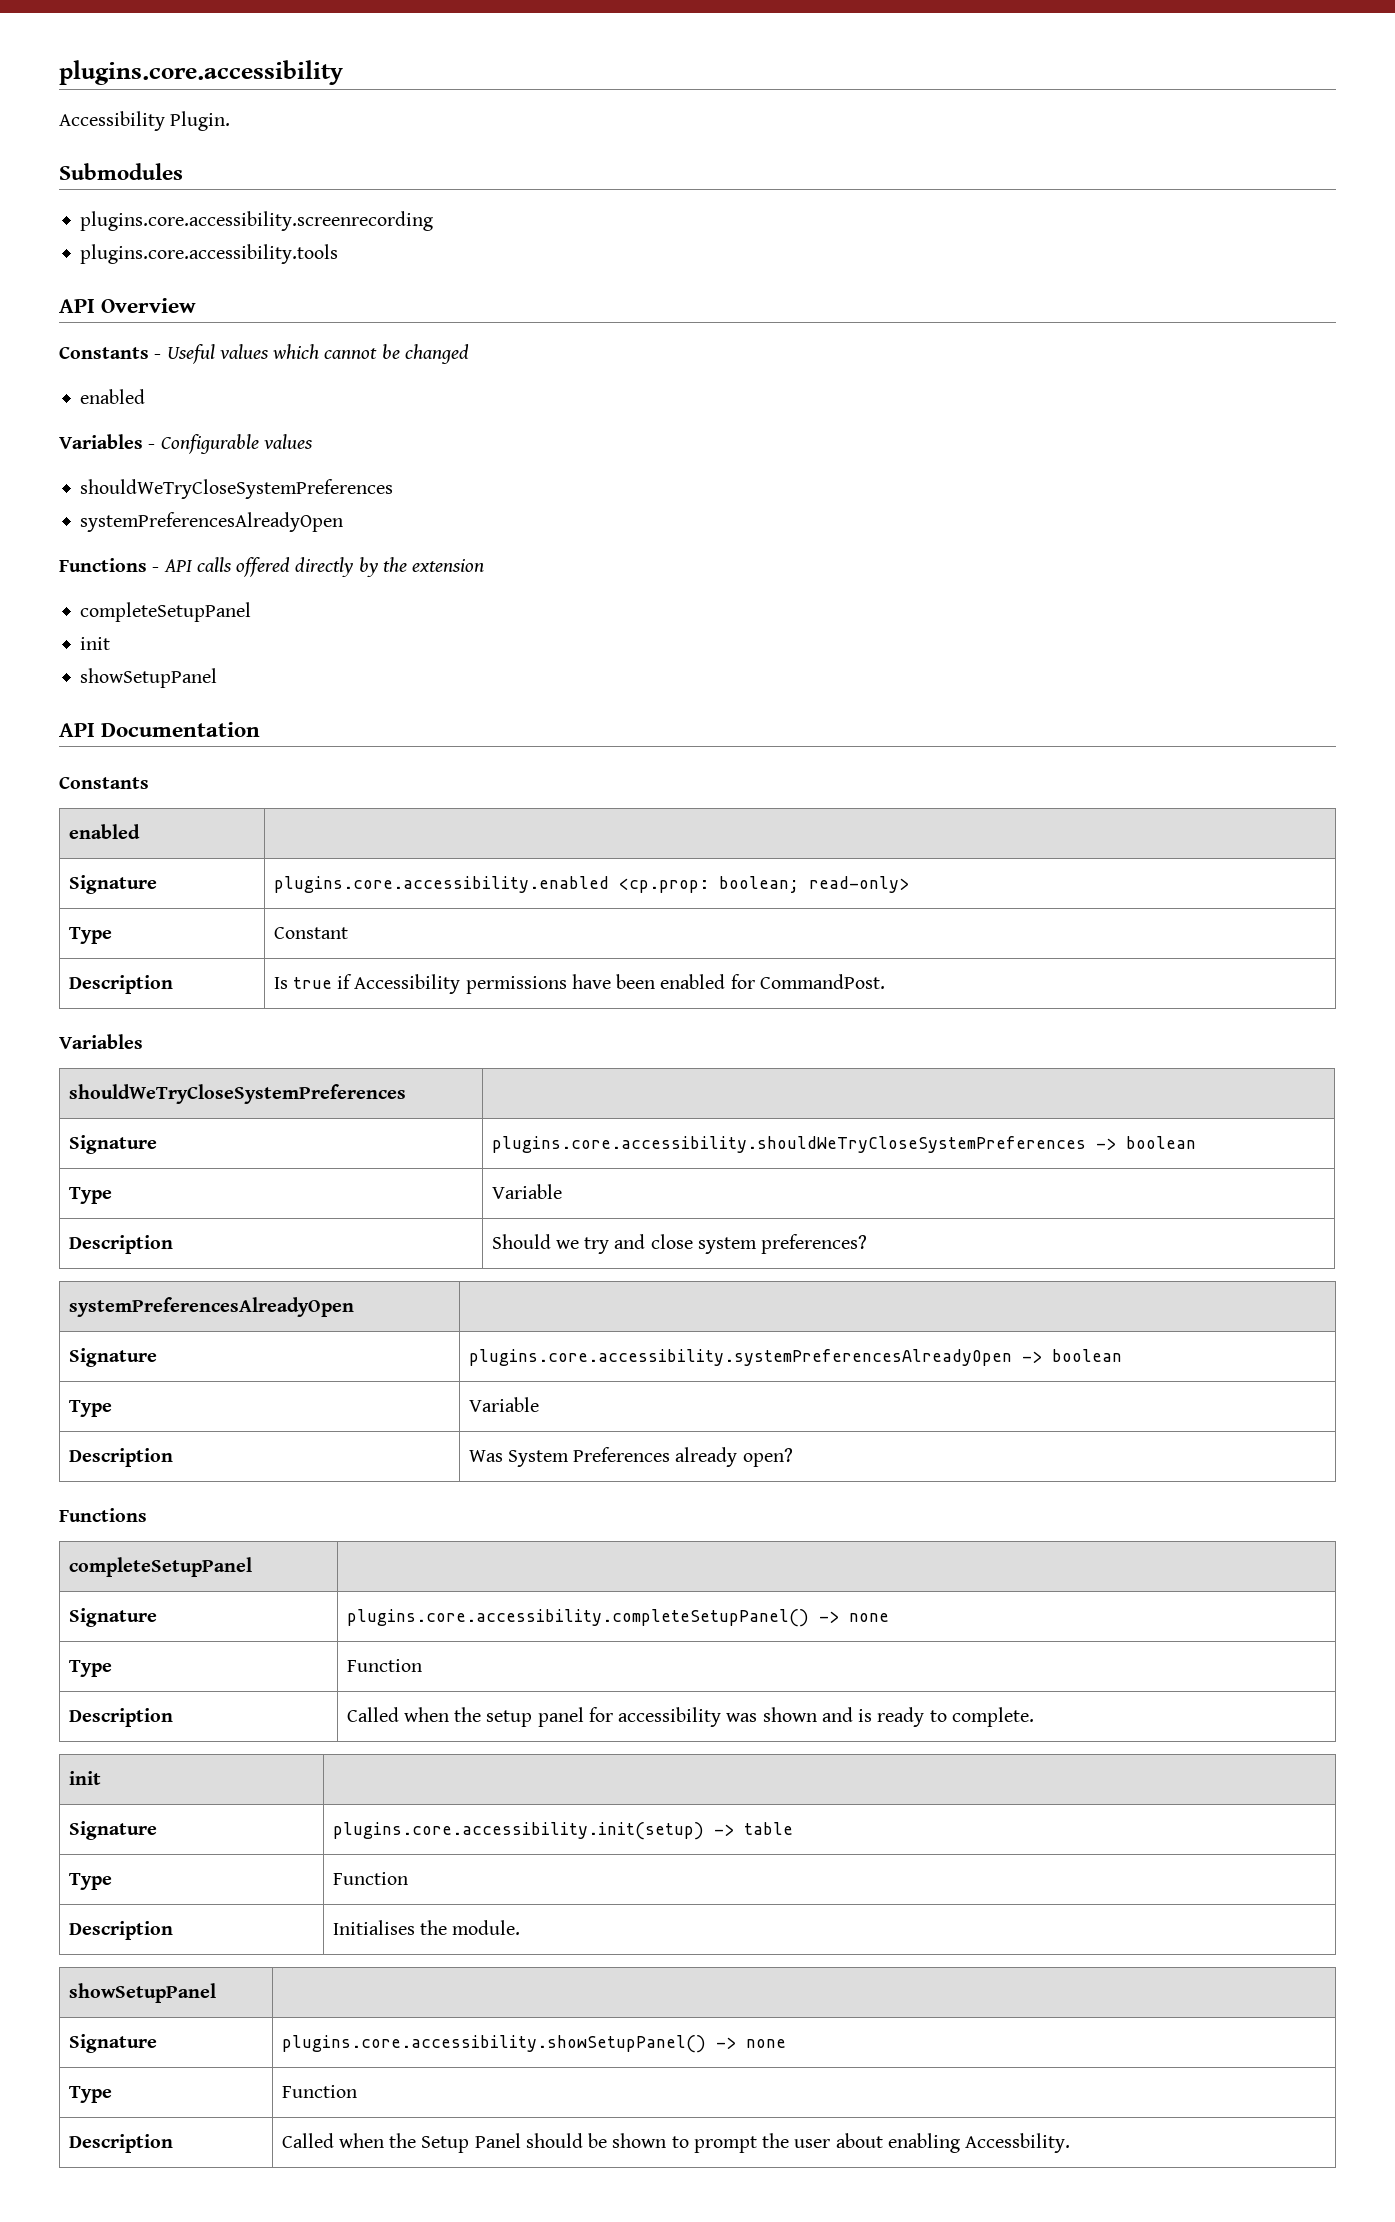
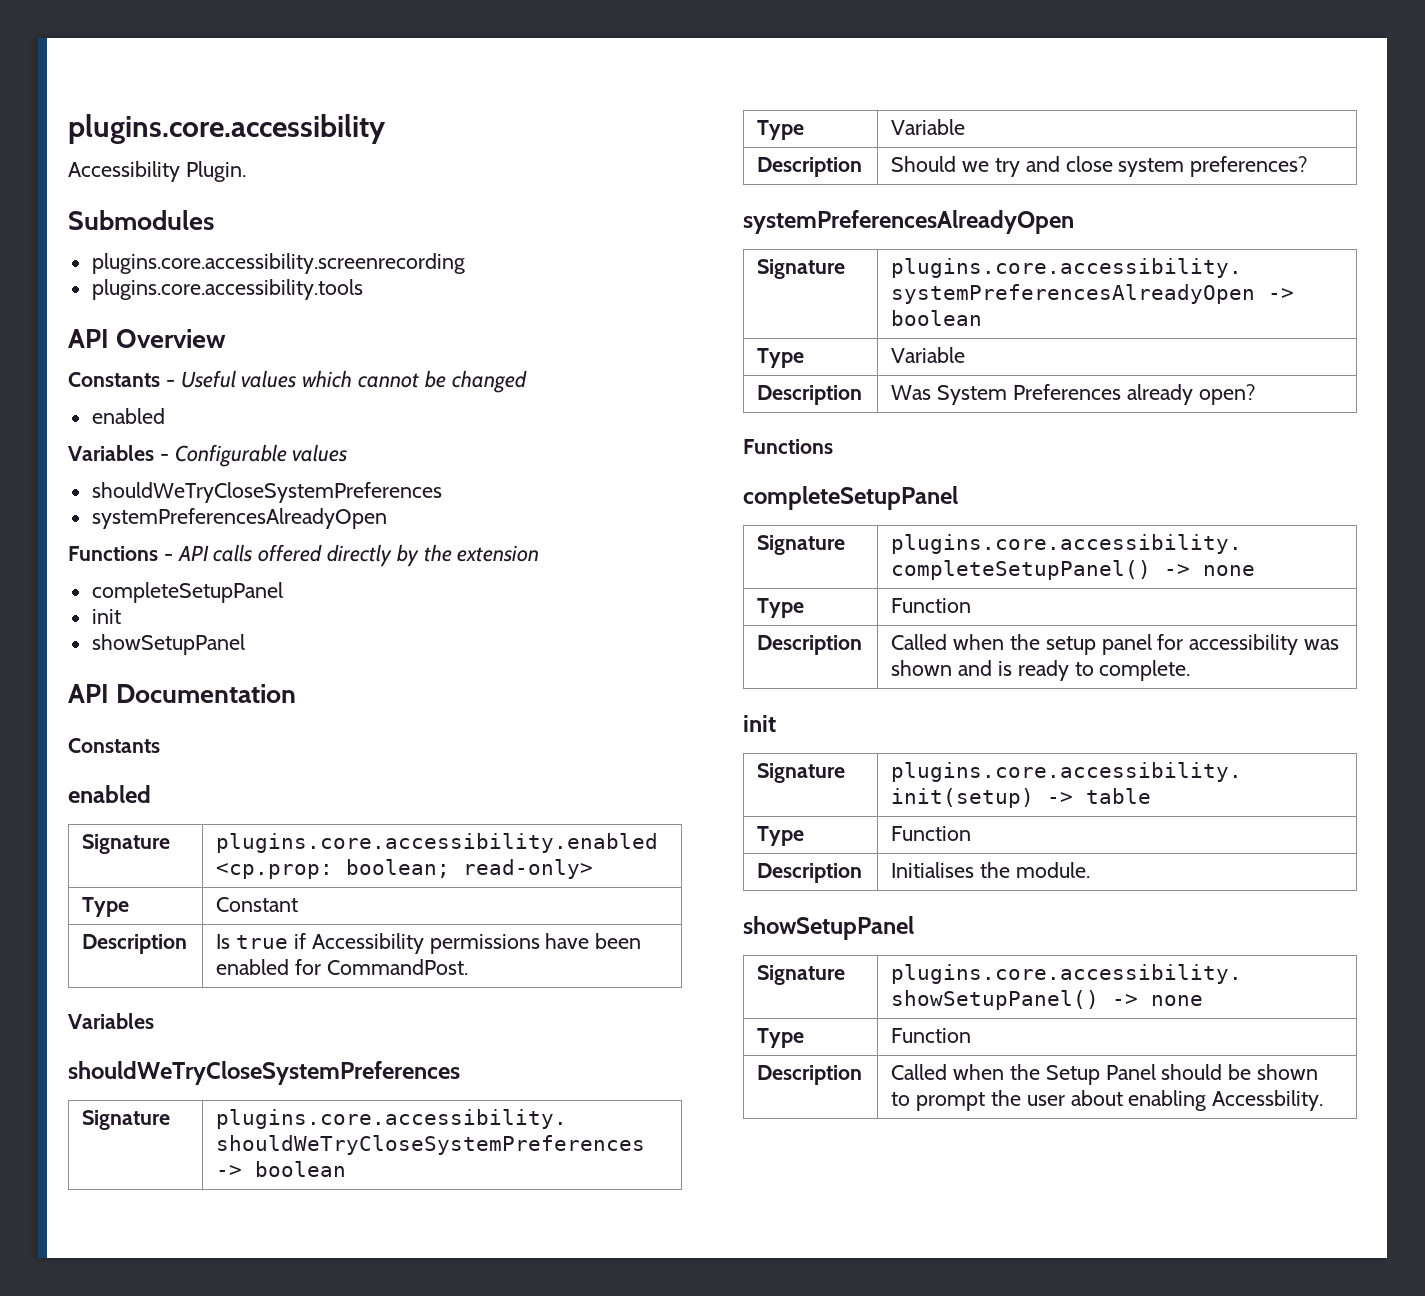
  API Documentation
  Constants
- enabled |
+ enabled
  Description | Is true if Accessibility permissions have been enabled for CommandPost.
  Variables
- shouldWeTryCloseSystemPreferences |
+ shouldWeTryCloseSystemPreferences
  Description | Should we try and close system preferences?
- systemPreferencesAlreadyOpen |
+ systemPreferencesAlreadyOpen
  Description | Was System Preferences already open?
  Functions
- completeSetupPanel |
+ completeSetupPanel
  Description | Called when the setup panel for accessibility was shown and is ready to complete.
- init |
+ init
  Description | Initialises the module.
- showSetupPanel |
+ showSetupPanel

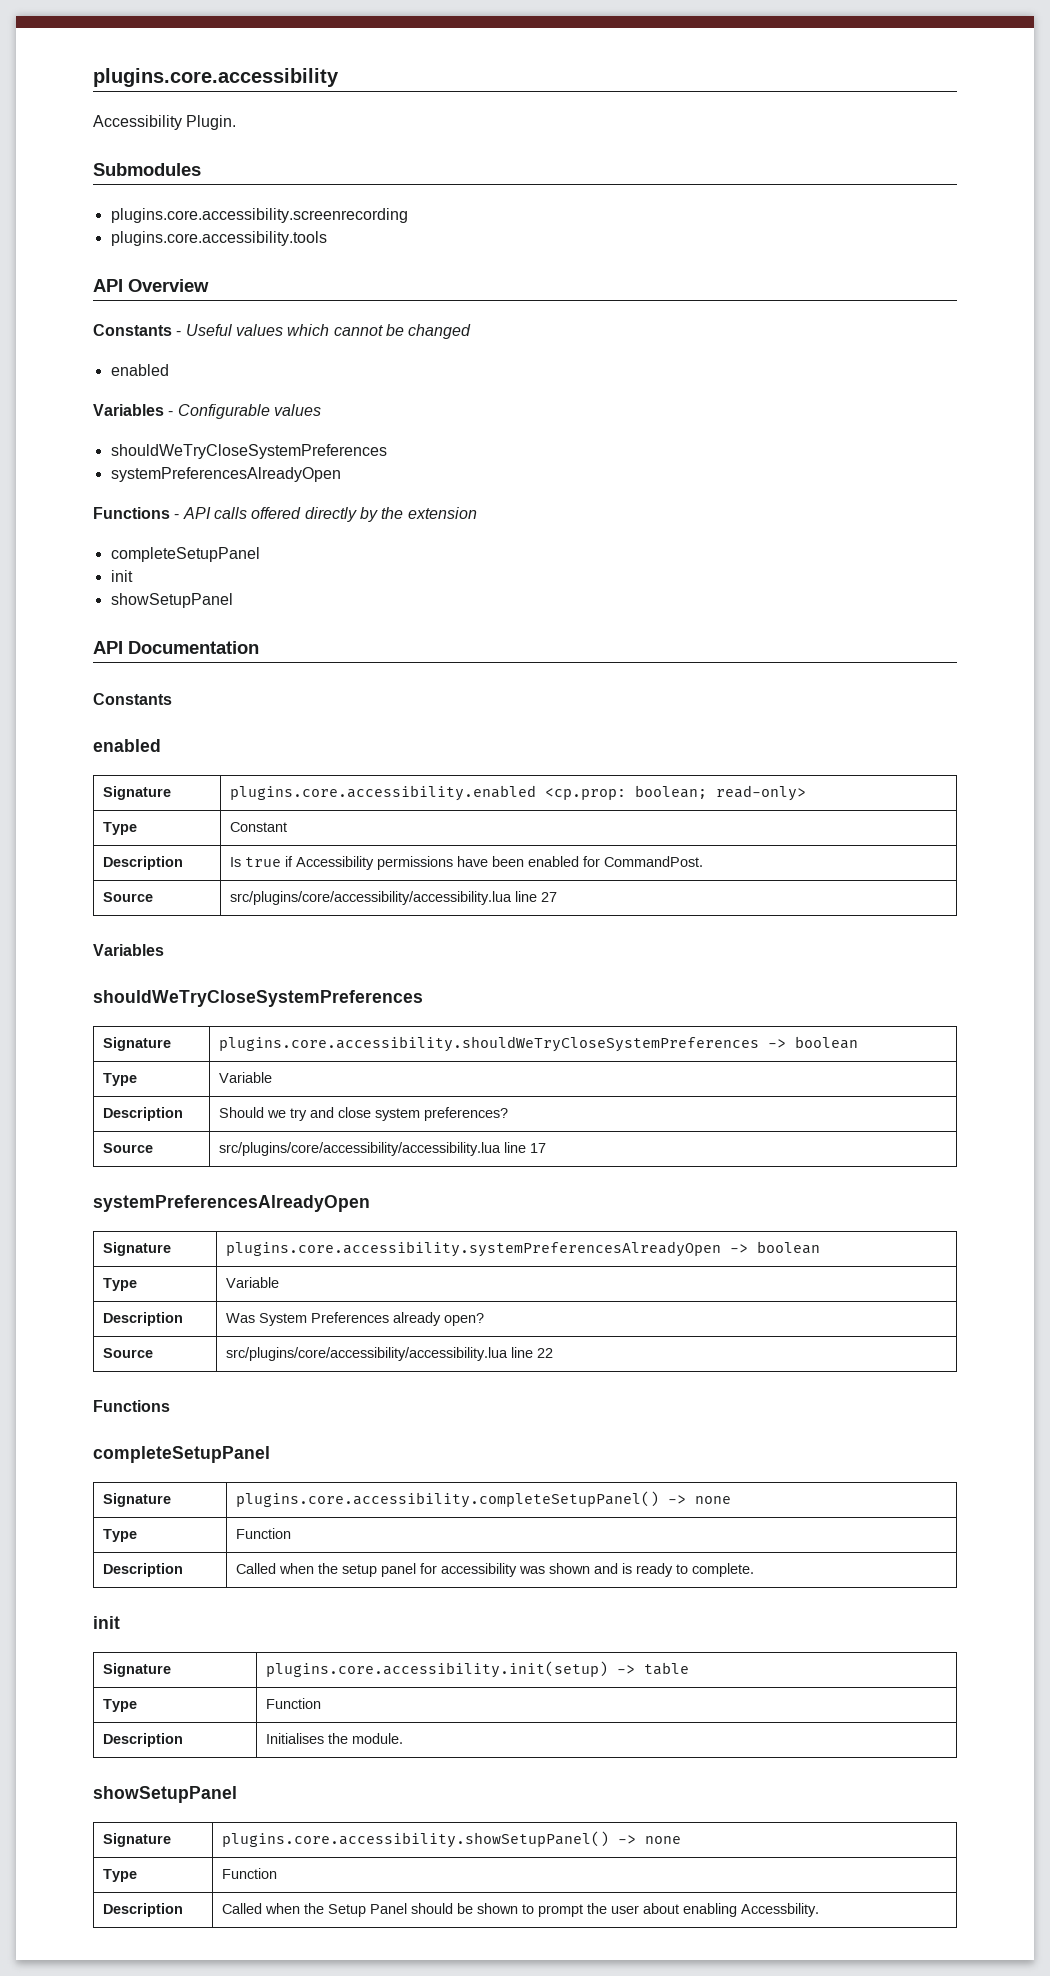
+ Source | src/plugins/core/accessibility/accessibility.lua line 27
+ Source | src/plugins/core/accessibility/accessibility.lua line 17
+ Source | src/plugins/core/accessibility/accessibility.lua line 22

